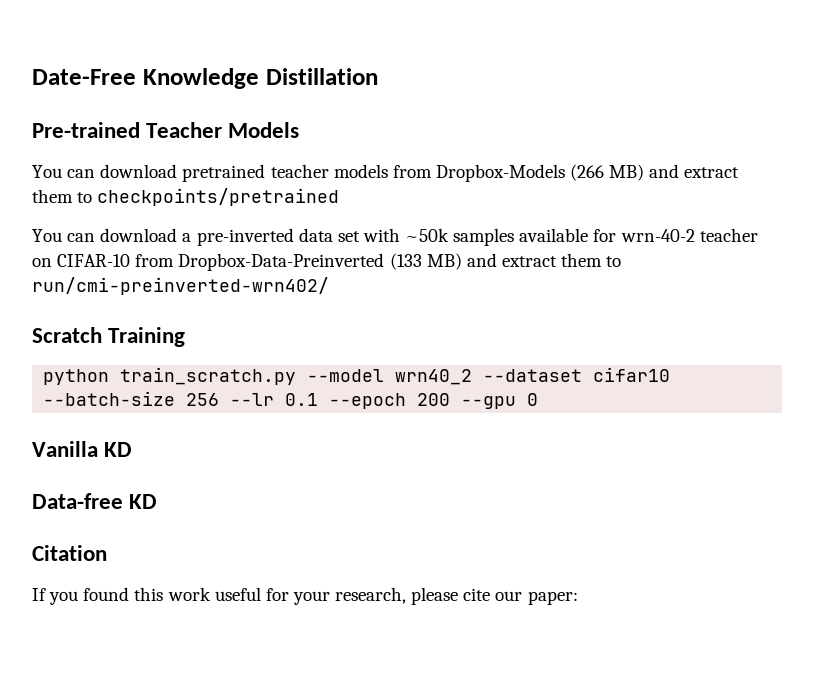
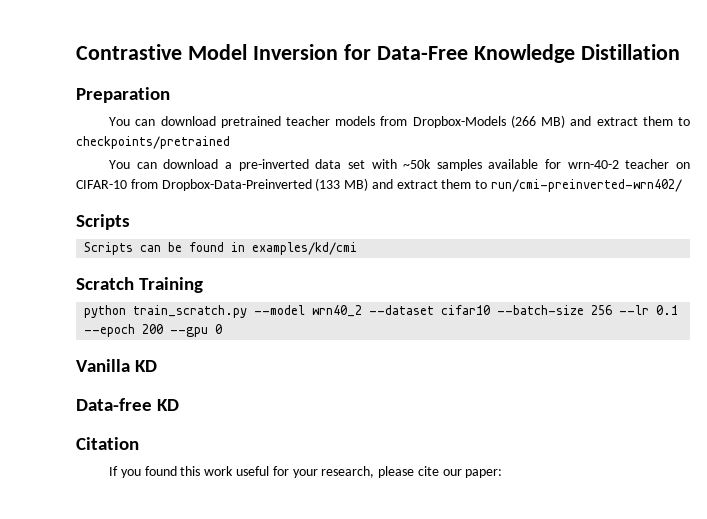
- Date-Free Knowledge Distillation
+ Contrastive Model Inversion for Data-Free Knowledge Distillation
- Pre-trained Teacher Models
+ Preparation
  You can download a pre-inverted data set with ~50k samples available for wrn-40-2 teacher on CIFAR-10 from Dropbox-Data-Preinverted (133 MB) and extract them to run/cmi-preinverted-wrn402/
+ Scripts
+ Scripts can be found in examples/kd/cmi

